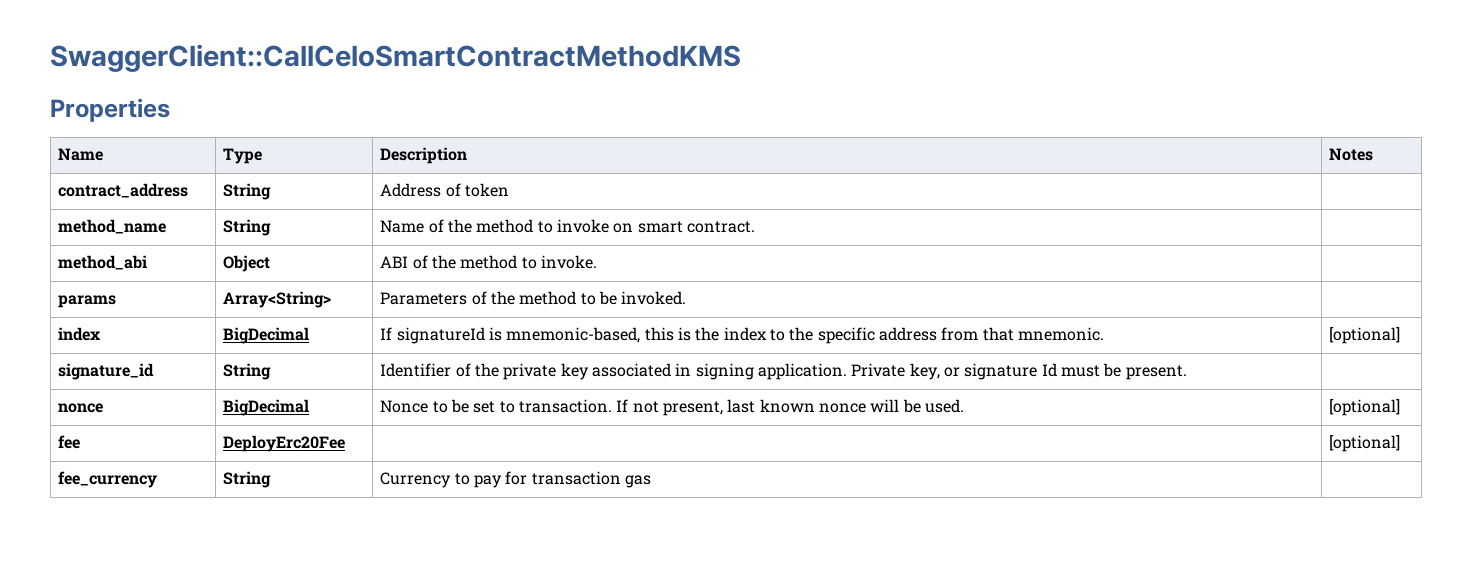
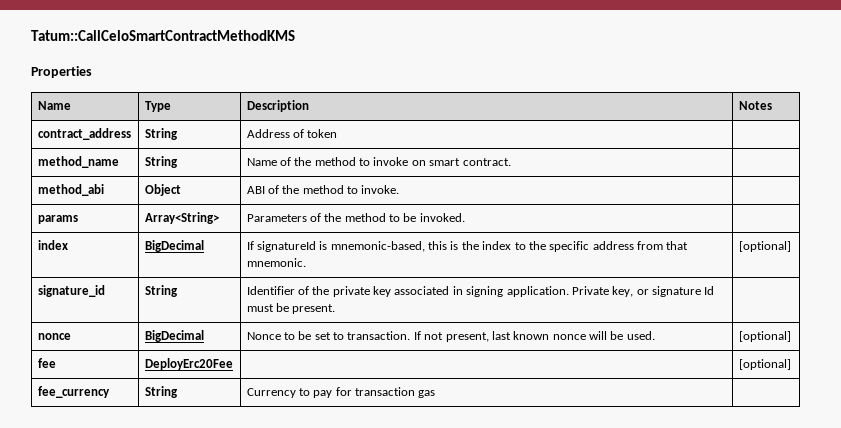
- SwaggerClient::CallCeloSmartContractMethodKMS
+ Tatum::CallCeloSmartContractMethodKMS

